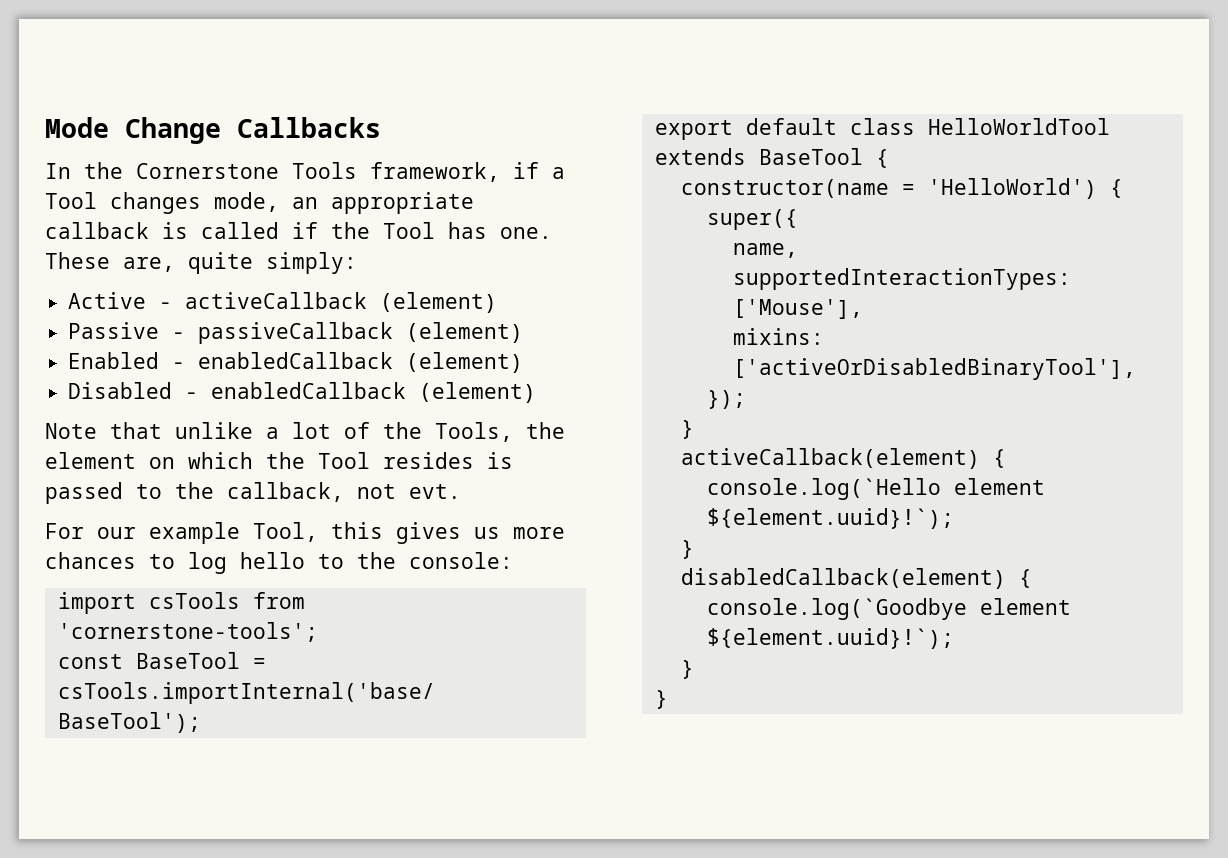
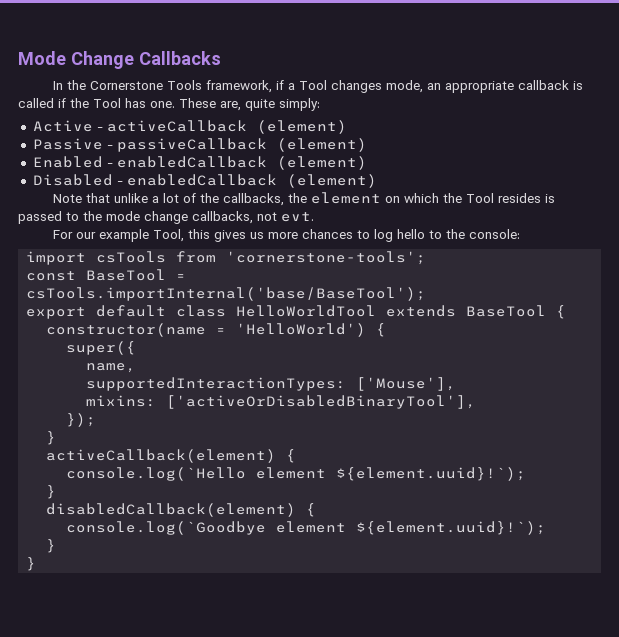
- Note that unlike a lot of the Tools, the element on which the Tool resides is passed to the callback, not evt.
+ Note that unlike a lot of the callbacks, the element on which the Tool resides is passed to the mode change callbacks, not evt.

